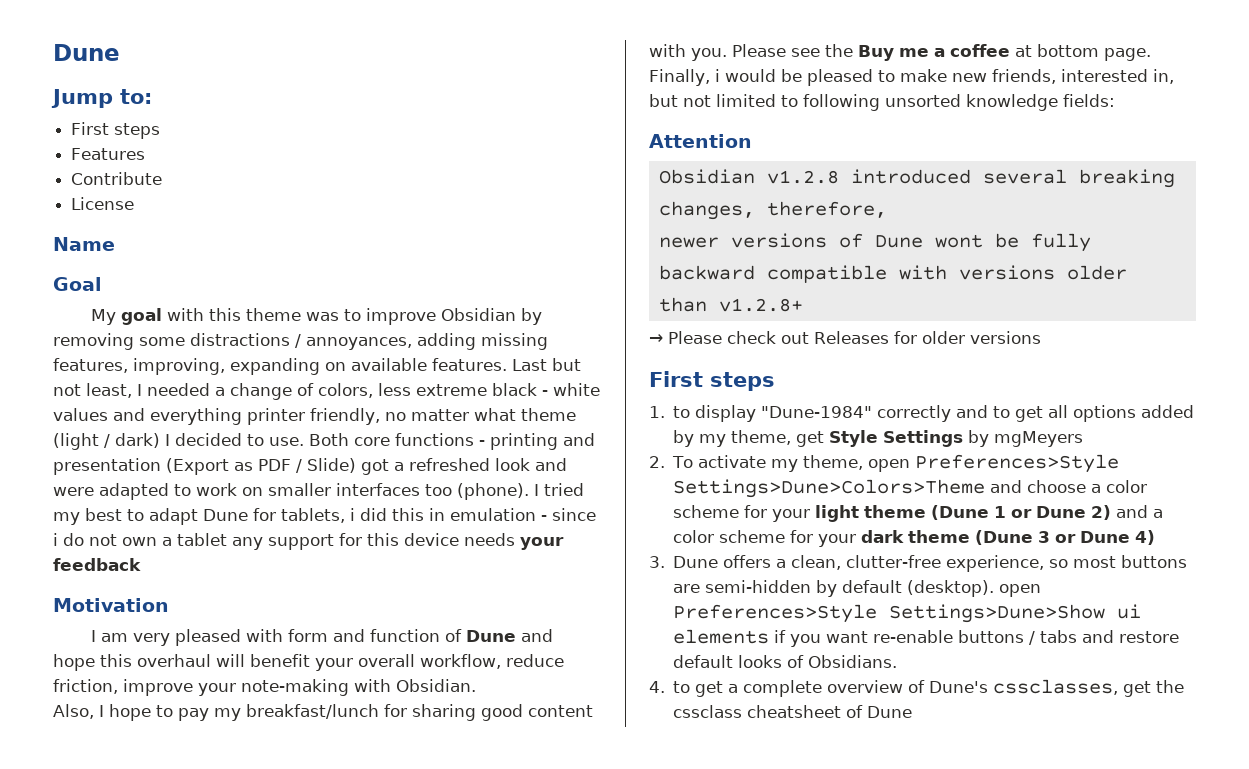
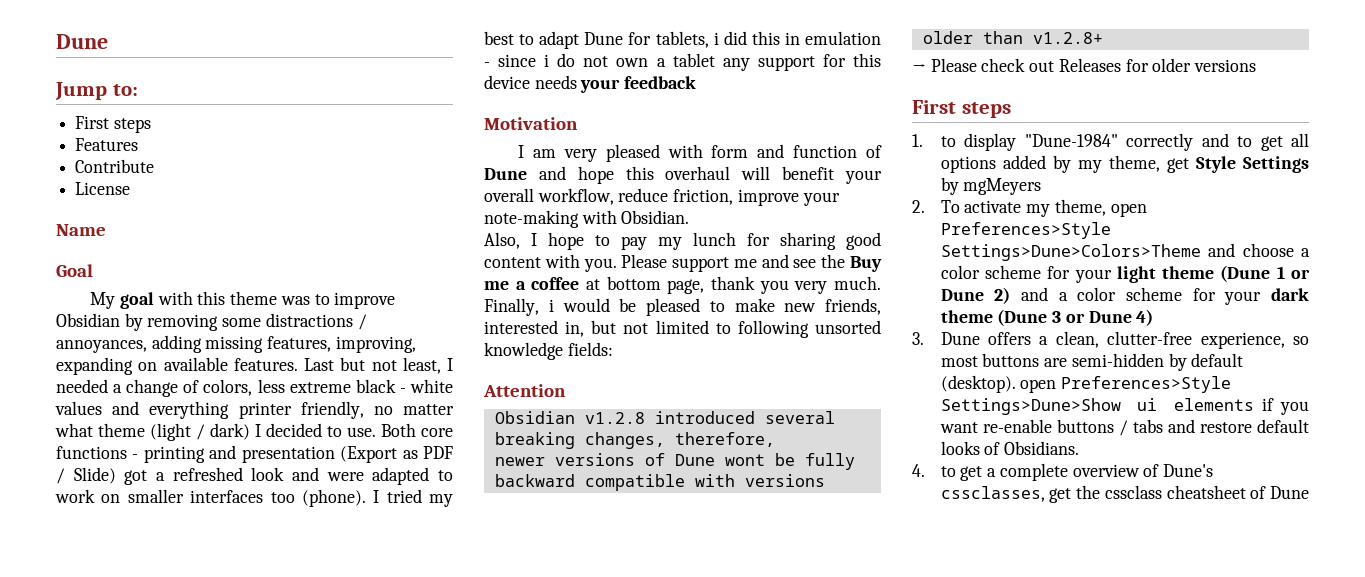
- Also, I hope to pay my breakfast/lunch for sharing good content with you.
+ Also, I hope to pay my lunch for sharing good content with you.
- Please see the Buy me a coffee at bottom page.
+ Please support me and see the Buy me a coffee at bottom page, thank you very much.

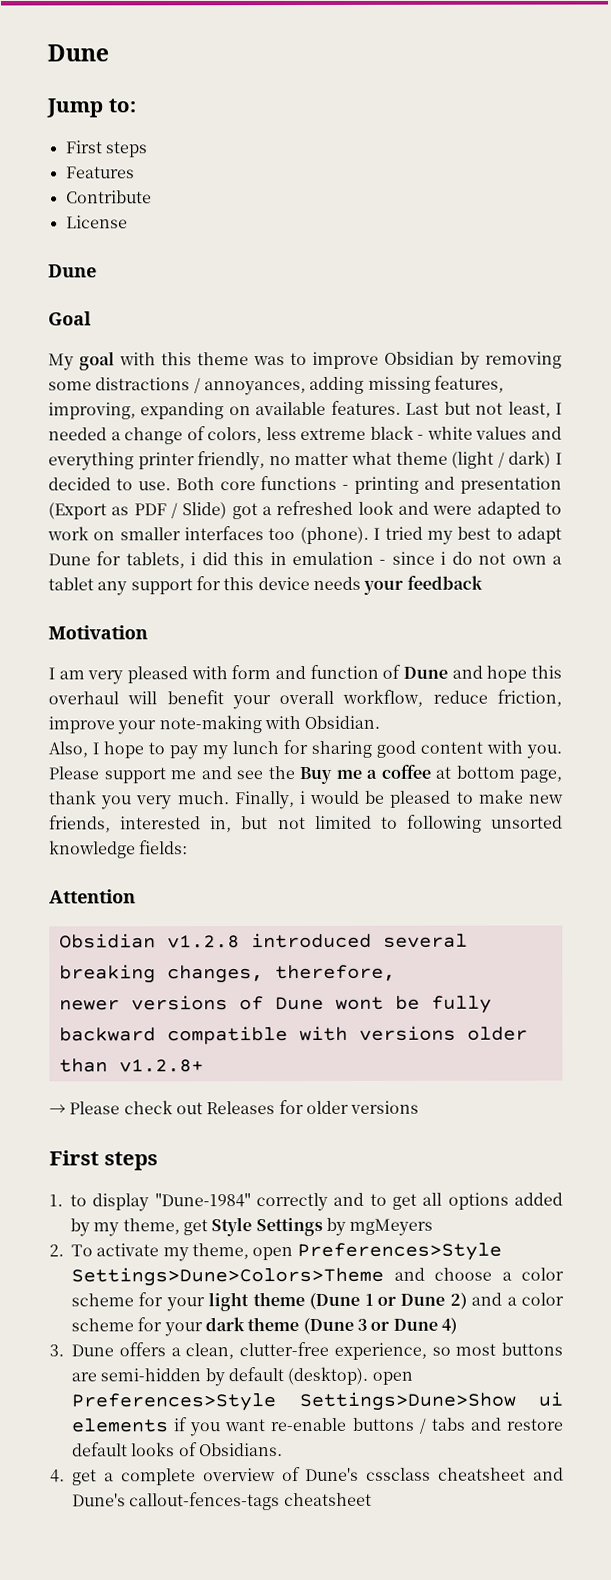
  License
- Name
+ Dune
- 4. to get a complete overview of Dune's cssclasses, get the cssclass cheatsheet of Dune
+ 4. get a complete overview of Dune's cssclass cheatsheet and Dune's callout-fences-tags cheatsheet

